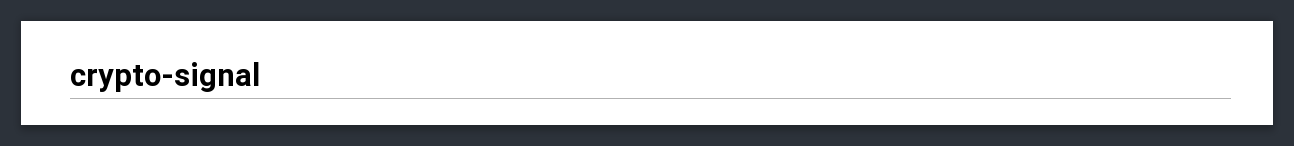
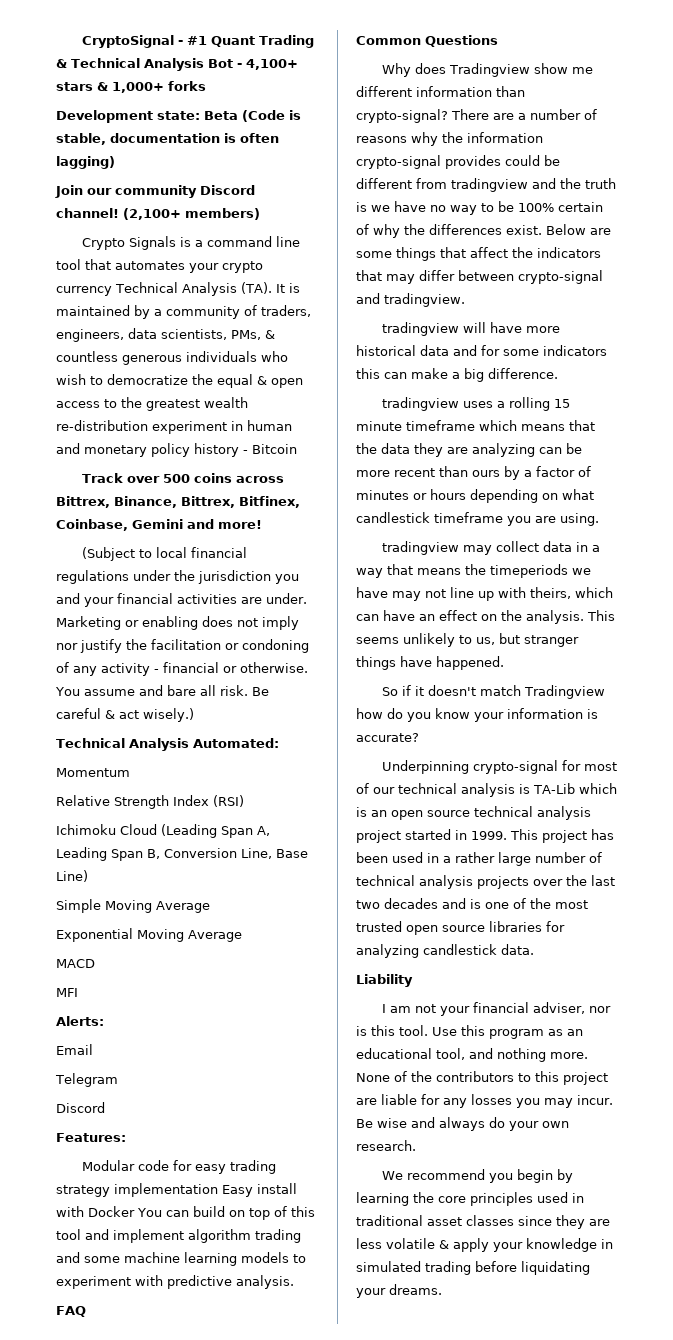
- crypto-signal
+ CryptoSignal - #1 Quant Trading & Technical Analysis Bot - 4,100+ stars & 1,000+ forks
+ Development state: Beta (Code is stable, documentation is often lagging)
+ Join our community Discord channel! (2,100+ members)
+ Crypto Signals is a command line tool that automates your crypto currency Technical Analysis (TA). It is maintained by a community of traders, engineers, data scientists, PMs, & countless generous individuals who wish to democratize the equal & open access to the greatest wealth re-distribution experiment in human and monetary policy history - Bitcoin
+ Track over 500 coins across Bittrex, Binance, Bittrex, Bitfinex, Coinbase, Gemini and more!
+ (Subject to local financial regulations under the jurisdiction you and your financial activities are under. Marketing or enabling does not imply nor justify the facilitation or condoning of any activity - financial or otherwise. You assume and bare all risk. Be careful & act wisely.)
+ Technical Analysis Automated:
+ Momentum
+ Relative Strength Index (RSI)
+ Ichimoku Cloud (Leading Span A, Leading Span B, Conversion Line, Base Line)
+ Simple Moving Average
+ Exponential Moving Average
+ MACD
+ MFI
+ Alerts:
+ Email
+ Telegram
+ Discord
+ Features:
+ Modular code for easy trading strategy implementation Easy install with Docker You can build on top of this tool and implement algorithm trading and some machine learning models to experiment with predictive analysis.
+ FAQ
+ Common Questions
+ Why does Tradingview show me different information than crypto-signal? There are a number of reasons why the information crypto-signal provides could be different from tradingview and the truth is we have no way to be 100% certain of why the differences exist. Below are some things that affect the indicators that may differ between crypto-signal and tradingview.
+ tradingview will have more historical data and for some indicators this can make a big difference.
+ tradingview uses a rolling 15 minute timeframe which means that the data they are analyzing can be more recent than ours by a factor of minutes or hours depending on what candlestick timeframe you are using.
+ tradingview may collect data in a way that means the timeperiods we have may not line up with theirs, which can have an effect on the analysis. This seems unlikely to us, but stranger things have happened.
+ So if it doesn't match Tradingview how do you know your information is accurate?
+ Underpinning crypto-signal for most of our technical analysis is TA-Lib which is an open source technical analysis project started in 1999. This project has been used in a rather large number of technical analysis projects over the last two decades and is one of the most trusted open source libraries for analyzing candlestick data.
+ Liability
+ I am not your financial adviser, nor is this tool. Use this program as an educational tool, and nothing more. None of the contributors to this project are liable for any losses you may incur. Be wise and always do your own research.
+ We recommend you begin by learning the core principles used in traditional asset classes since they are less volatile & apply your knowledge in simulated trading before liquidating your dreams.

